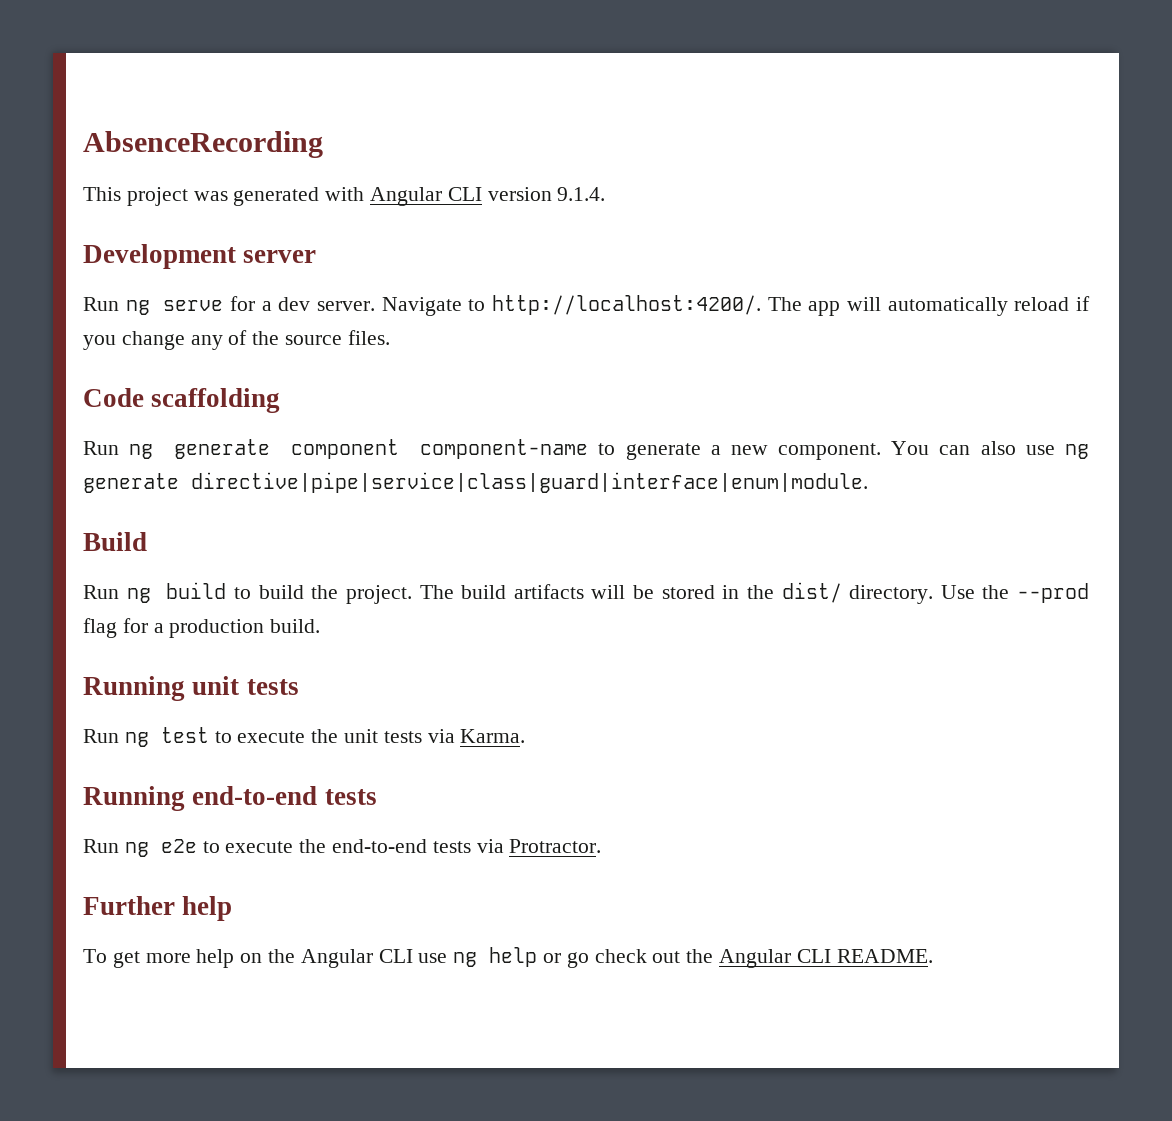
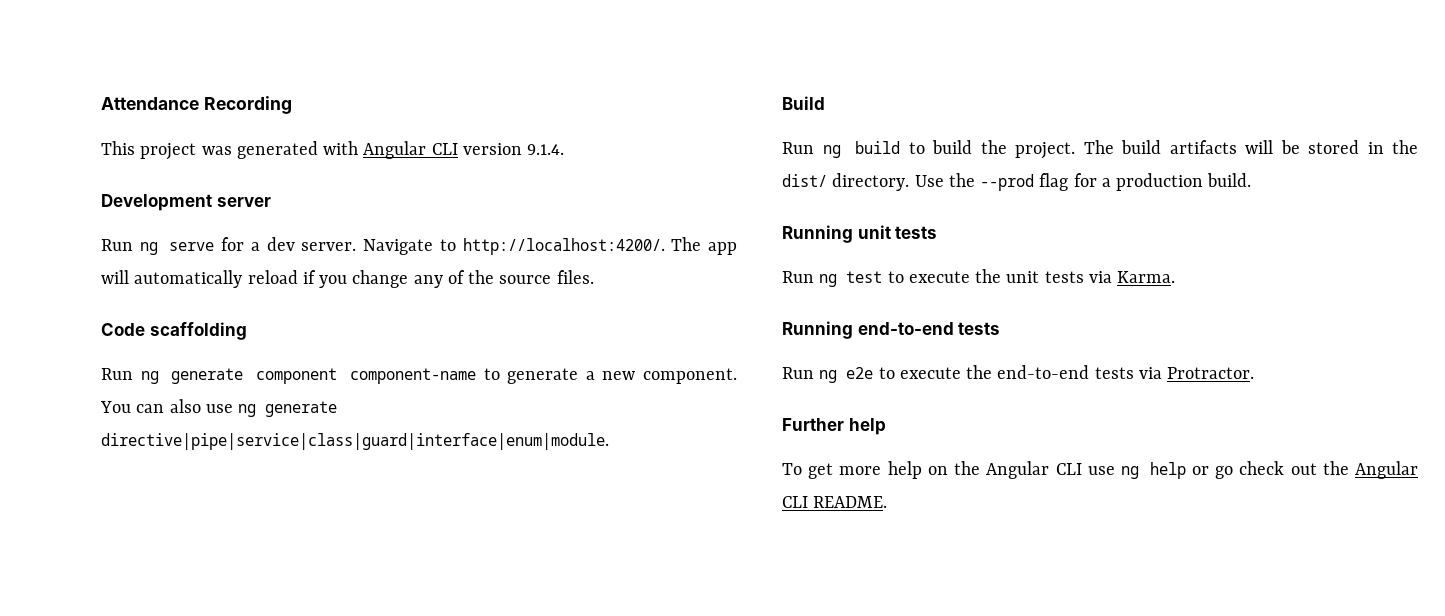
- AbsenceRecording
+ Attendance Recording

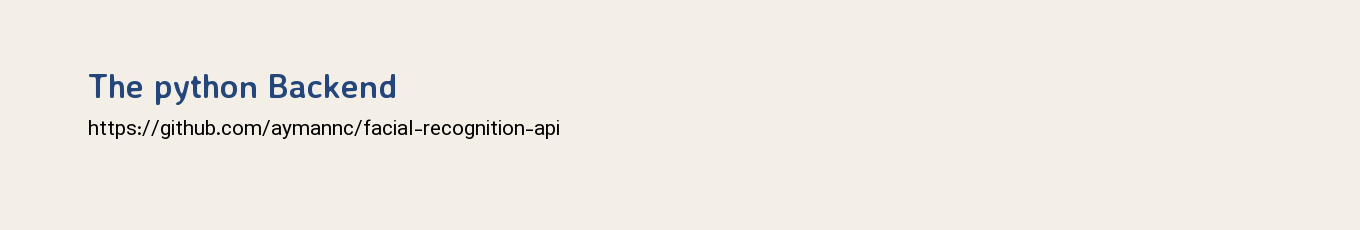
- Attendance Recording
- This project was generated with Angular CLI version 9.1.4.
- Development server
- Run ng serve for a dev server. Navigate to http://localhost:4200/. The app will automatically reload if you change any of the source files.
- Code scaffolding
- Run ng generate component component-name to generate a new component. You can also use ng generate directive|pipe|service|class|guard|interface|enum|module.
- Build
- Run ng build to build the project. The build artifacts will be stored in the dist/ directory. Use the --prod flag for a production build.
- Running unit tests
- Run ng test to execute the unit tests via Karma.
- Running end-to-end tests
- Run ng e2e to execute the end-to-end tests via Protractor.
- Further help
- To get more help on the Angular CLI use ng help or go check out the Angular CLI README.
+ The python Backend
+ https://github.com/aymannc/facial-recognition-api

